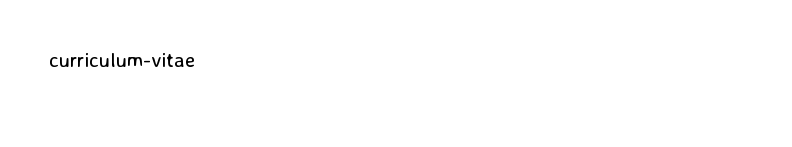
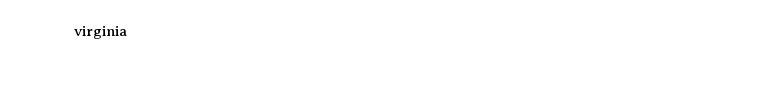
- curriculum-vitae
+ virginia

